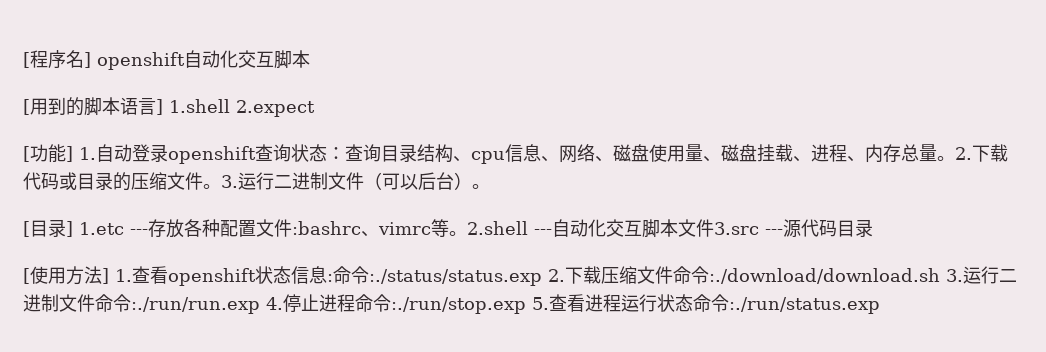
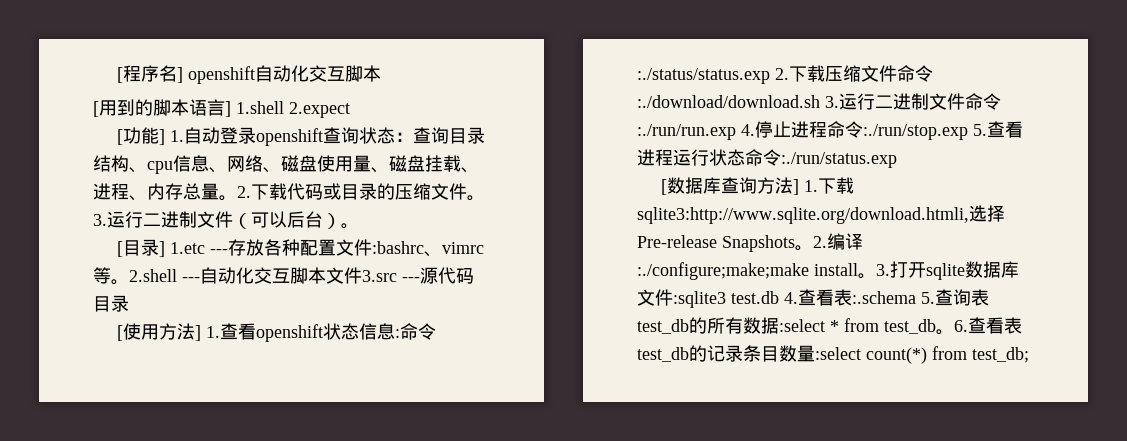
+ [数据库查询方法] 1.下载sqlite3:http://www.sqlite.org/download.htmli,选择Pre-release Snapshots。2.编译:./configure;make;make install。3.打开sqlite数据库文件:sqlite3 test.db 4.查看表:.schema 5.查询表test_db的所有数据:select * from test_db。6.查看表test_db的记录条目数量:select count(*) from test_db;

